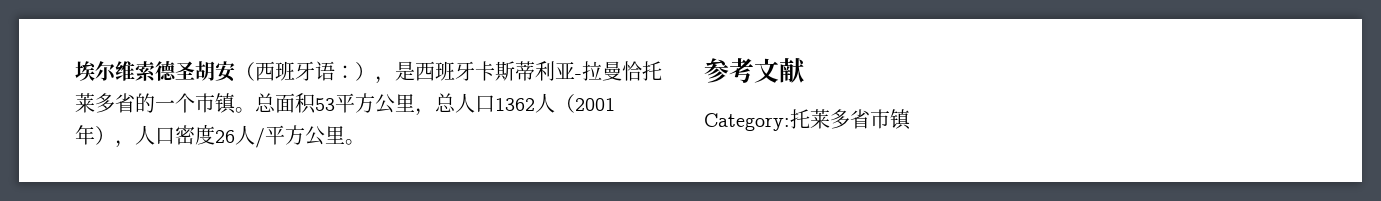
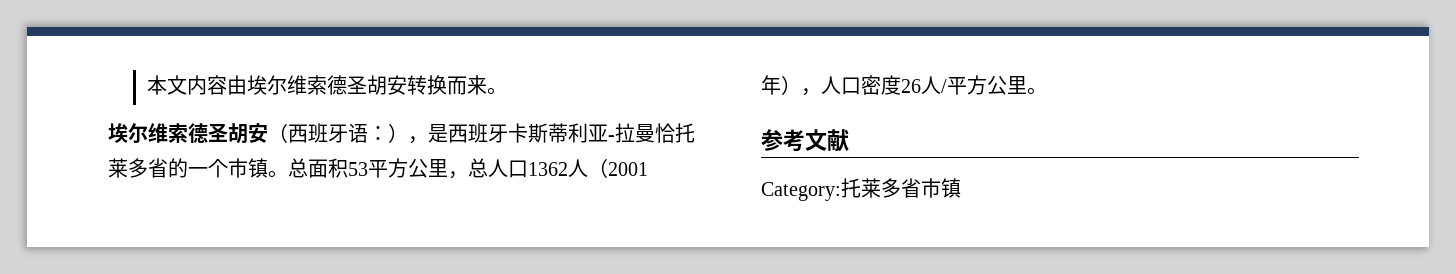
+ 本文内容由埃尔维索德圣胡安转换而来。

